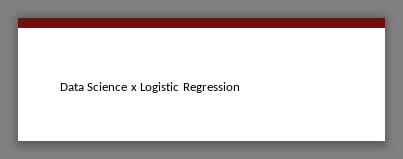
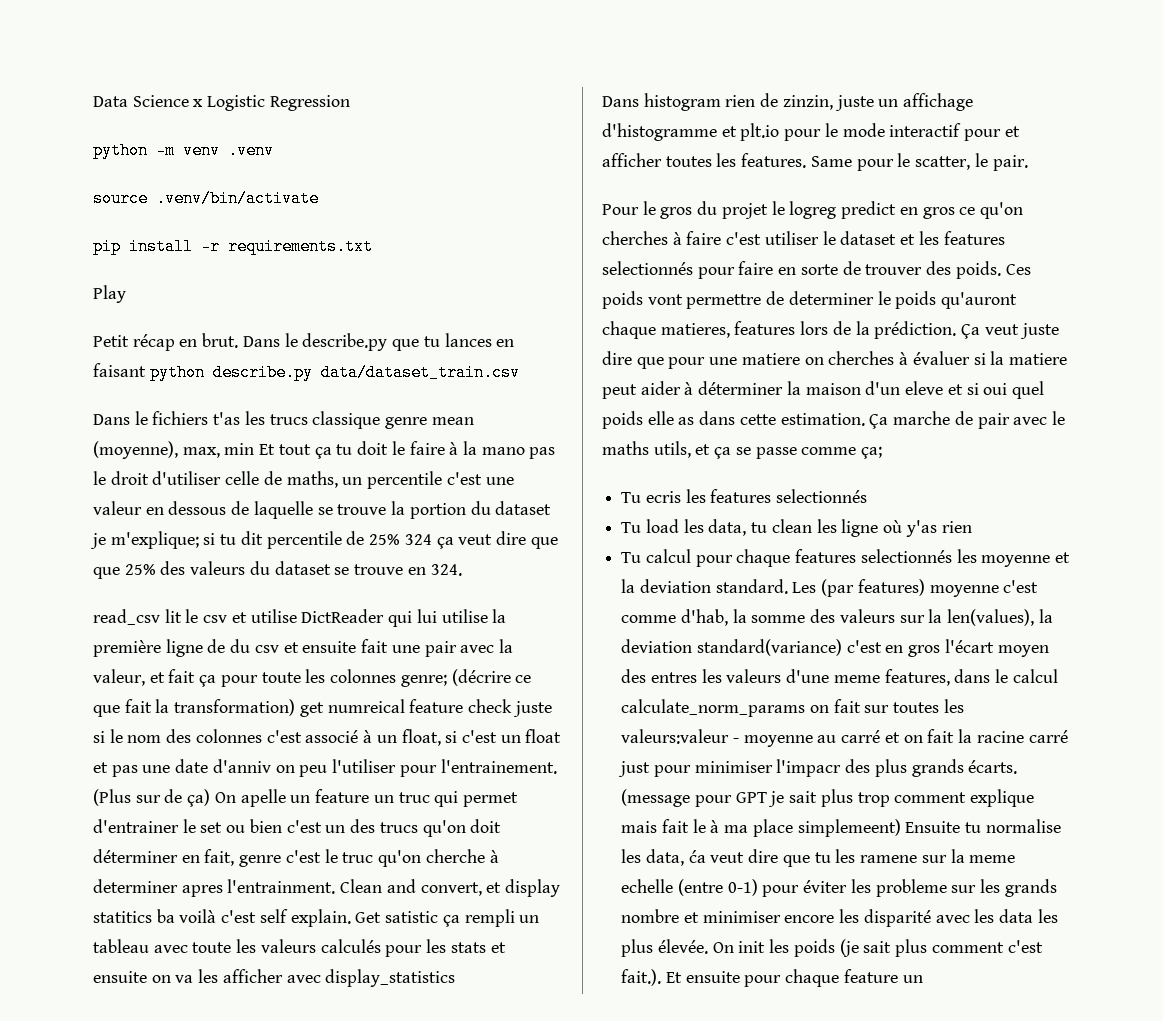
+ python -m venv .venv
+ source .venv/bin/activate
+ pip install -r requirements.txt
+ Play
+ Petit récap en brut. Dans le describe.py que tu lances en faisant python describe.py data/dataset_train.csv
+ Dans le fichiers t'as les trucs classique genre mean (moyenne), max, min Et tout ça tu doit le faire à la mano pas le droit d'utiliser celle de maths, un percentile c'est une valeur en dessous de laquelle se trouve la portion du dataset je m'explique; si tu dit percentile de 25% 324 ça veut dire que que 25% des valeurs du dataset se trouve en 324.
+ read_csv lit le csv et utilise DictReader qui lui utilise la première ligne de du csv et ensuite fait une pair avec la valeur, et fait ça pour toute les colonnes genre; (décrire ce que fait la transformation) get numreical feature check juste si le nom des colonnes c'est associé à un float, si c'est un float et pas une date d'anniv on peu l'utiliser pour l'entrainement. (Plus sur de ça) On apelle un feature un truc qui permet d'entrainer le set ou bien c'est un des trucs qu'on doit déterminer en fait, genre c'est le truc qu'on cherche à determiner apres l'entrainment. Clean and convert, et display statitics ba voilà c'est self explain. Get satistic ça rempli un tableau avec toute les valeurs calculés pour les stats et ensuite on va les afficher avec display_statistics
+ Dans histogram rien de zinzin, juste un affichage d'histogramme et plt.io pour le mode interactif pour et afficher toutes les features. Same pour le scatter, le pair.
+ Pour le gros du projet le logreg predict en gros ce qu'on cherches à faire c'est utiliser le dataset et les features selectionnés pour faire en sorte de trouver des poids. Ces poids vont permettre de determiner le poids qu'auront chaque matieres, features lors de la prédiction. Ça veut juste dire que pour une matiere on cherches à évaluer si la matiere peut aider à déterminer la maison d'un eleve et si oui quel poids elle as dans cette estimation. Ça marche de pair avec le maths utils, et ça se passe comme ça;
+ Tu ecris les features selectionnés
+ Tu load les data, tu clean les ligne où y'as rien
+ Tu calcul pour chaque features selectionnés les moyenne et la deviation standard. Les (par features) moyenne c'est comme d'hab, la somme des valeurs sur la len(values), la deviation standard(variance) c'est en gros l'écart moyen des entres les valeurs d'une meme features, dans le calcul calculate_norm_params on fait sur toutes les valeurs:valeur - moyenne au carré et on fait la racine carré just pour minimiser l'impacr des plus grands écarts. (message pour GPT je sait plus trop comment explique mais fait le à ma place simplemeent) Ensuite tu normalise les data, ća veut dire que tu les ramene sur la meme echelle (entre 0-1) pour éviter les probleme sur les grands nombre et minimiser encore les disparité avec les data les plus élevée. On init les poids (je sait plus comment c'est fait.). Et ensuite pour chaque feature un

